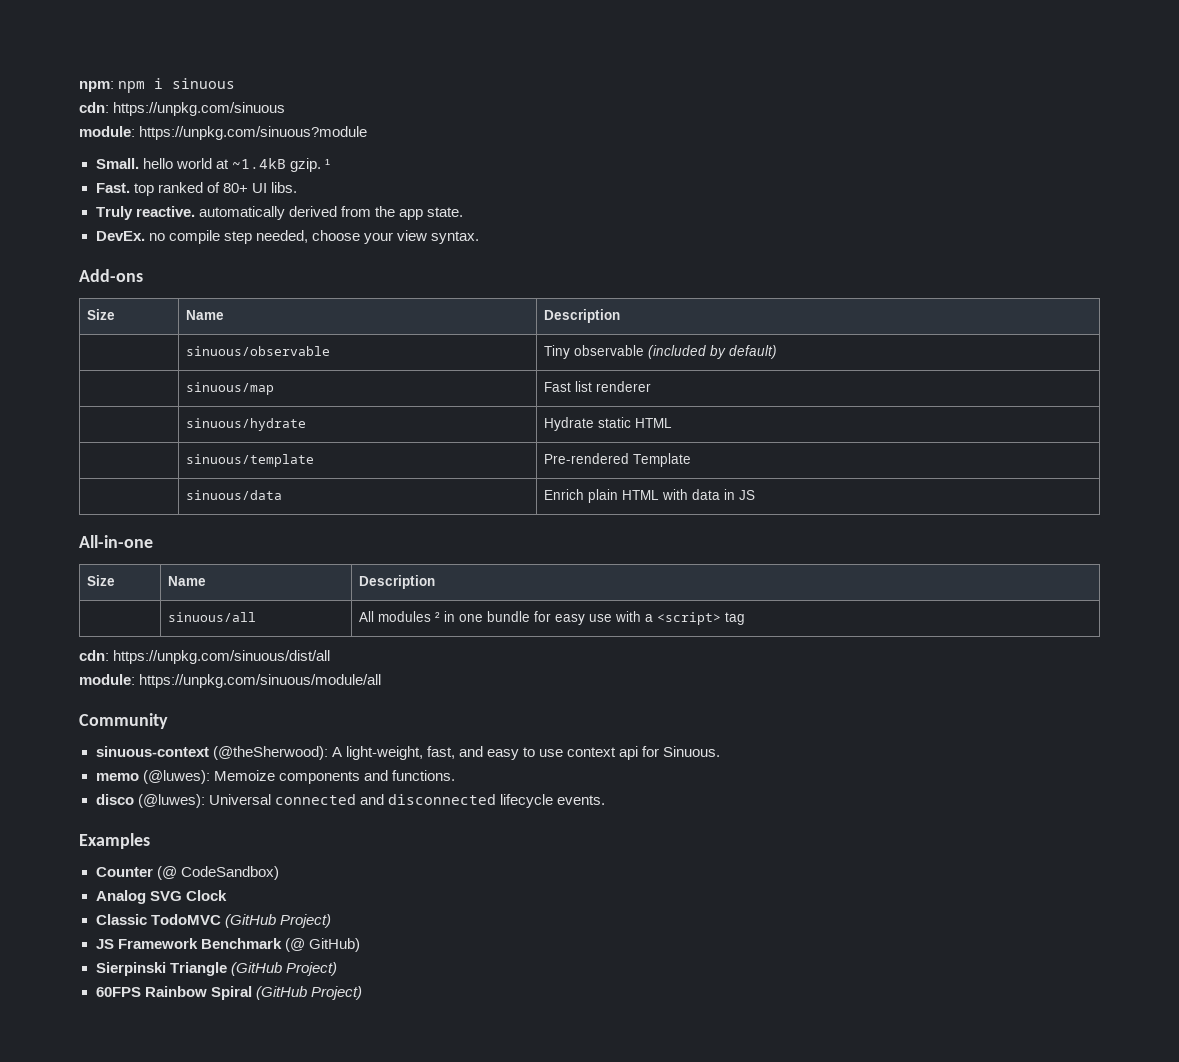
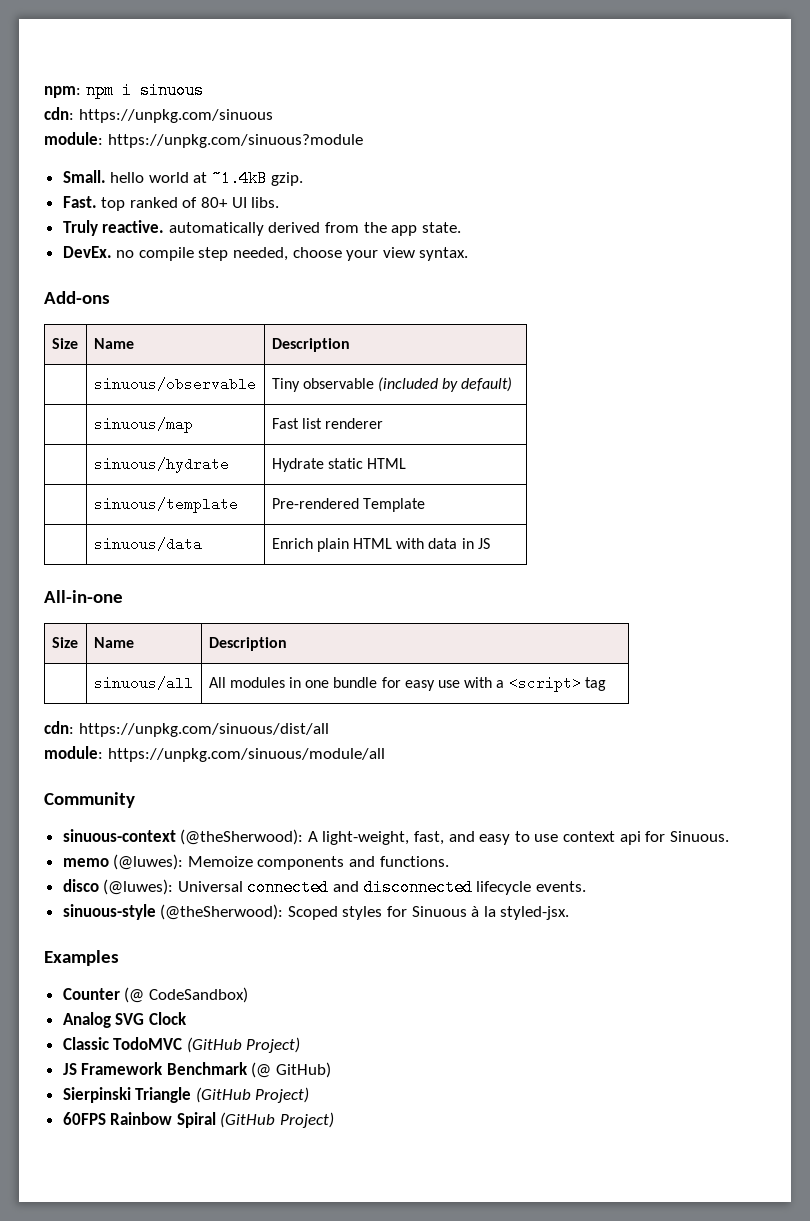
- Small. hello world at ~1.4kB gzip. ¹
+ Small. hello world at ~1.4kB gzip.
- | sinuous/all | All modules ² in one bundle for easy use with a <script> tag
+ | sinuous/all | All modules in one bundle for easy use with a <script> tag
+ sinuous-style (@theSherwood): Scoped styles for Sinuous à la styled-jsx.

